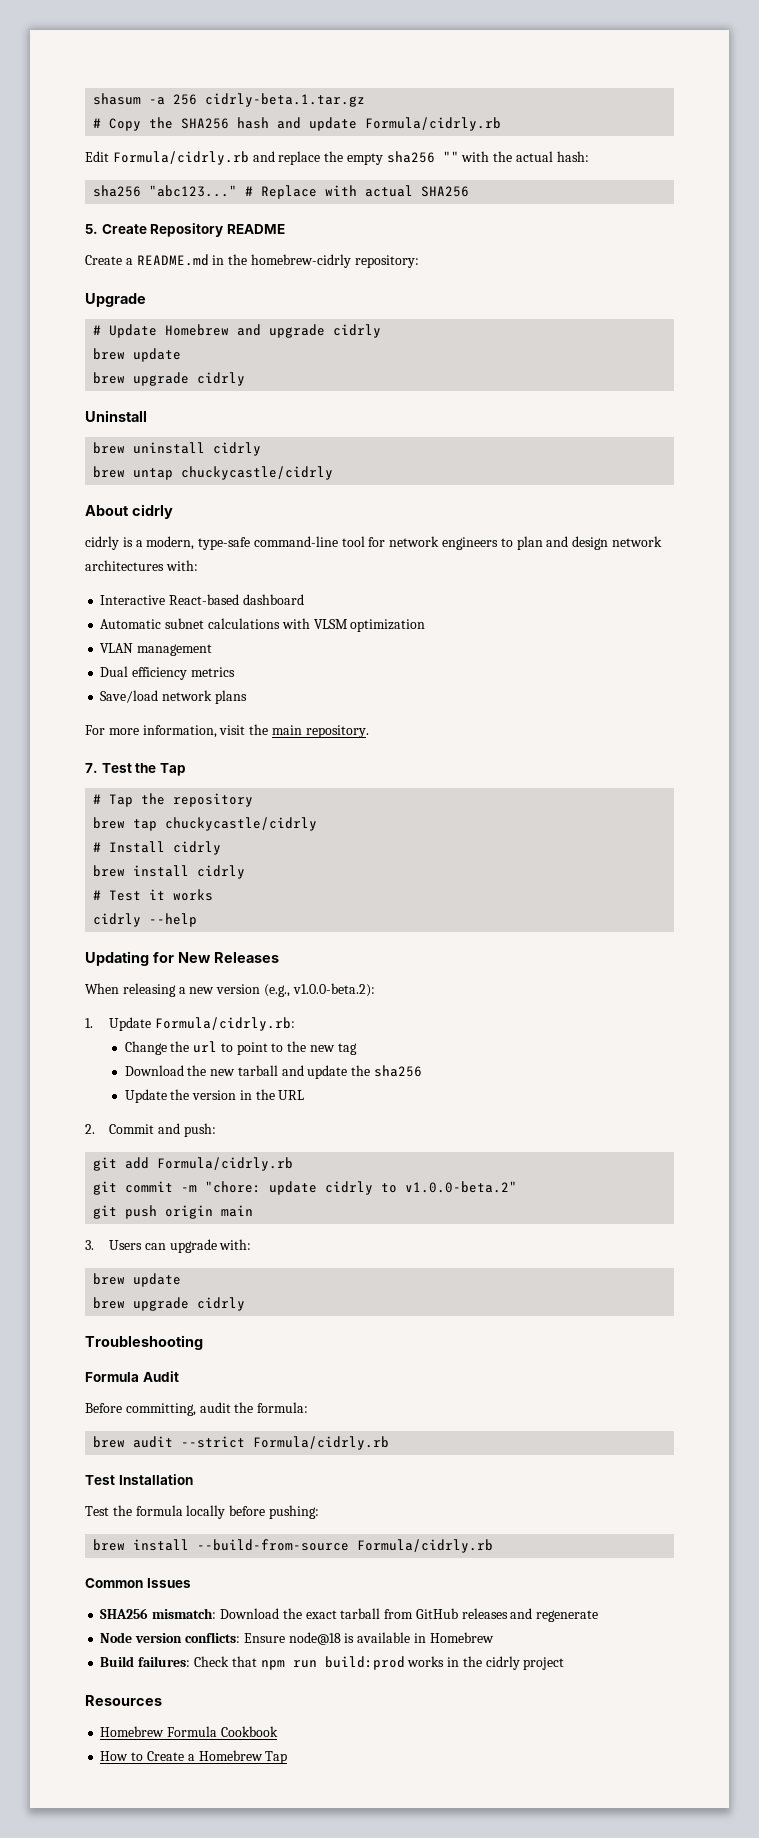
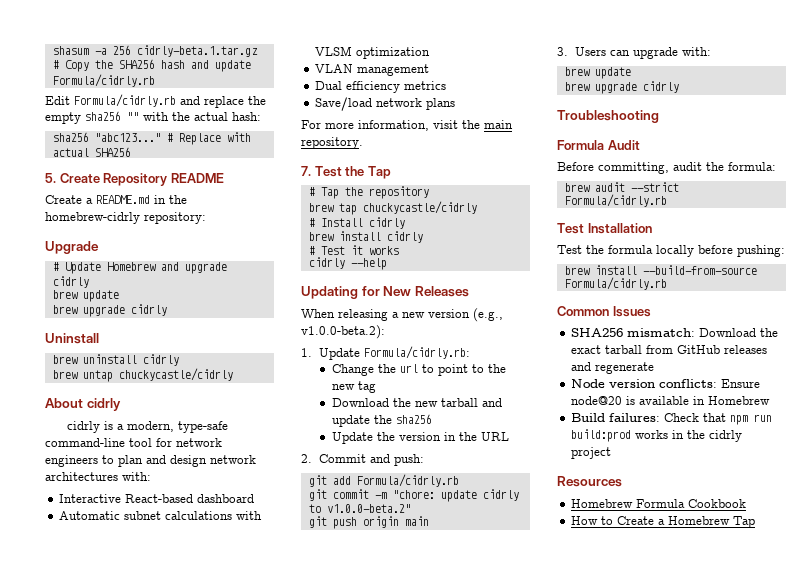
- Node version conflicts: Ensure node@18 is available in Homebrew
+ Node version conflicts: Ensure node@20 is available in Homebrew

